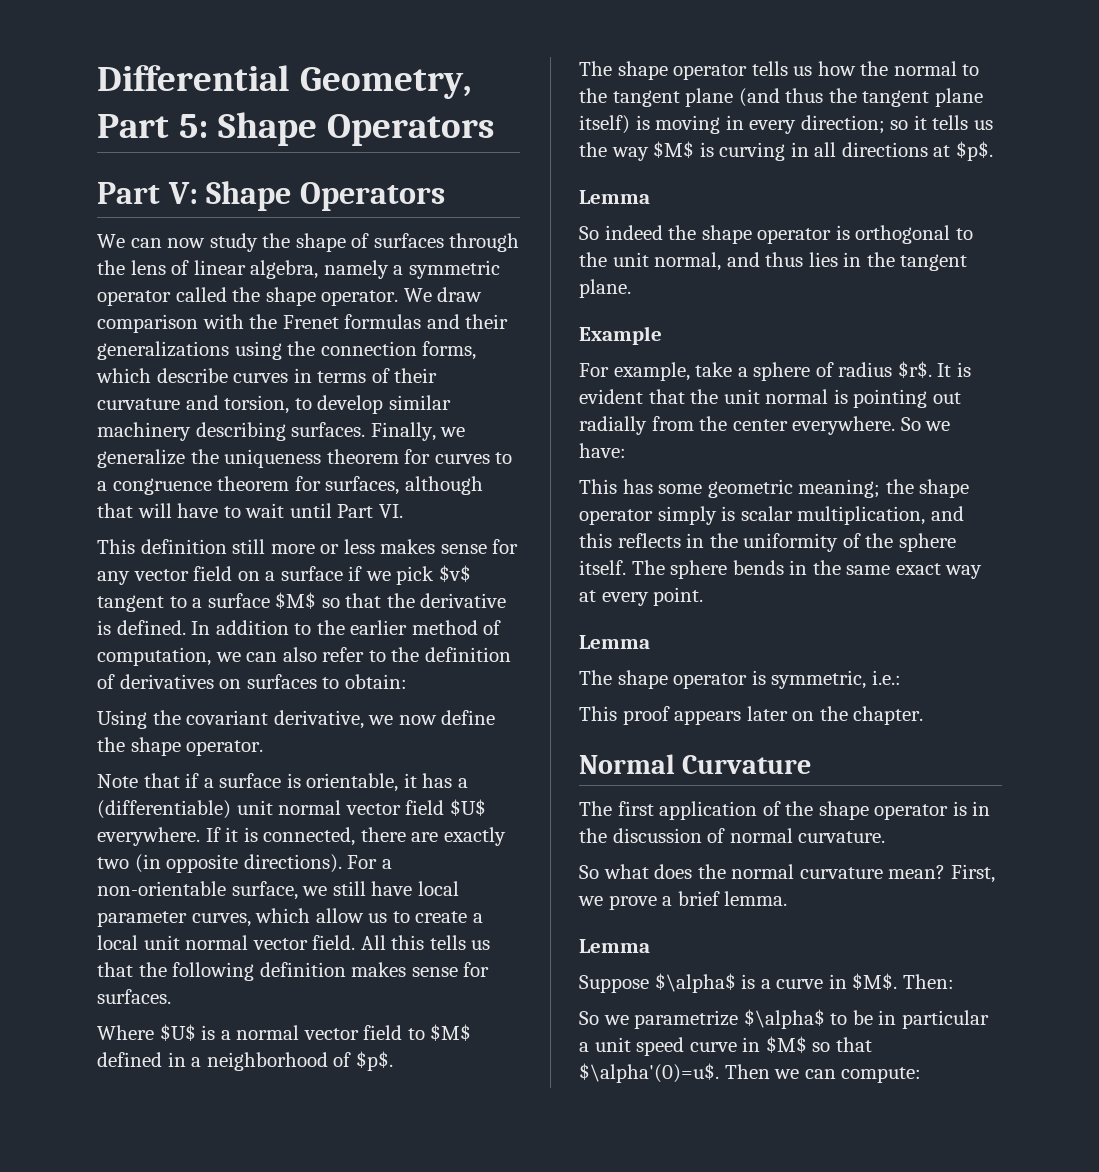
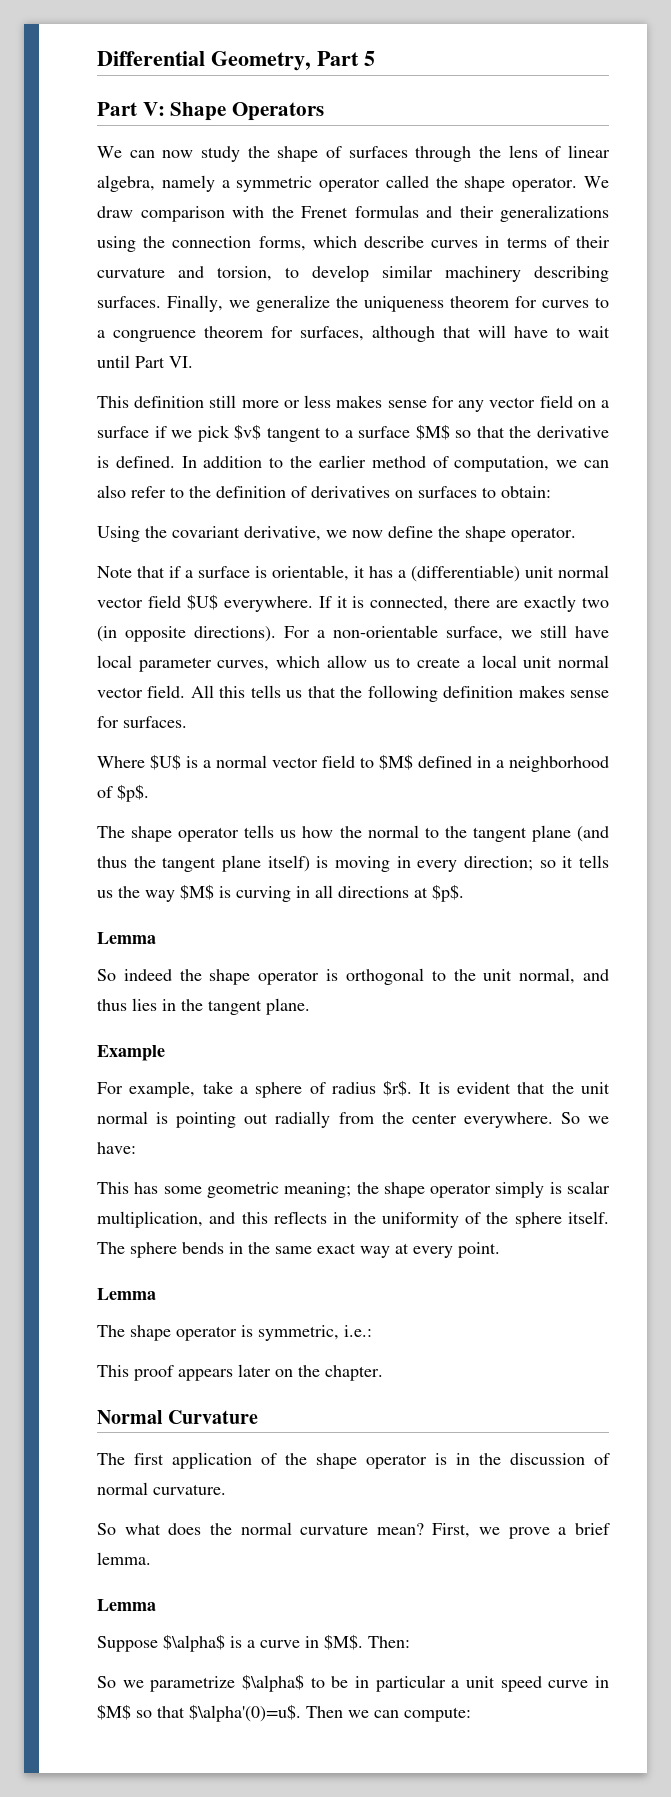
- Differential Geometry, Part 5: Shape Operators
+ Differential Geometry, Part 5

